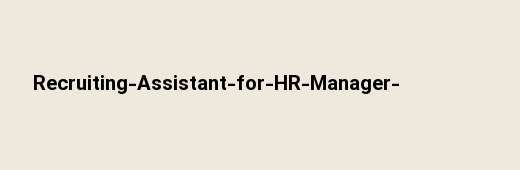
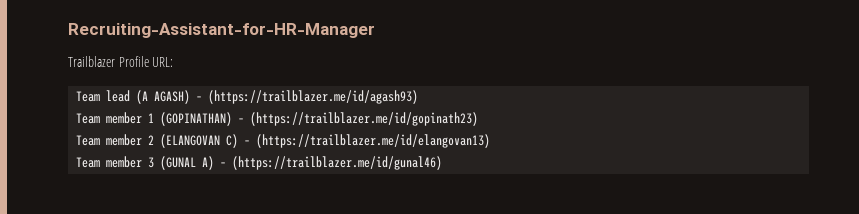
- Recruiting-Assistant-for-HR-Manager-
+ Recruiting-Assistant-for-HR-Manager
+ Trailblazer Profile URL:
+ Team lead (A AGASH) – (https://trailblazer.me/id/agash93)
+ Team member 1 (GOPINATHAN) – (https://trailblazer.me/id/gopinath23)
+ Team member 2 (ELANGOVAN C) – (https://trailblazer.me/id/elangovan13)
+ Team member 3 (GUNAL A) – (https://trailblazer.me/id/gunal46)

